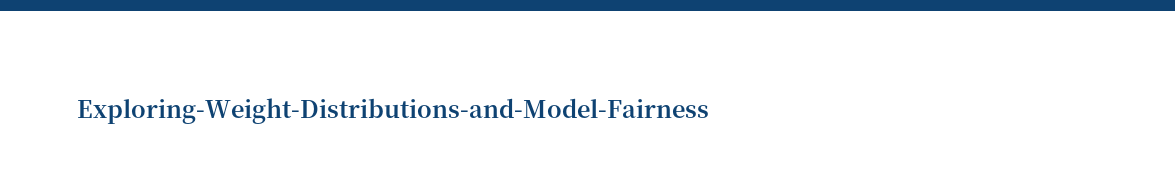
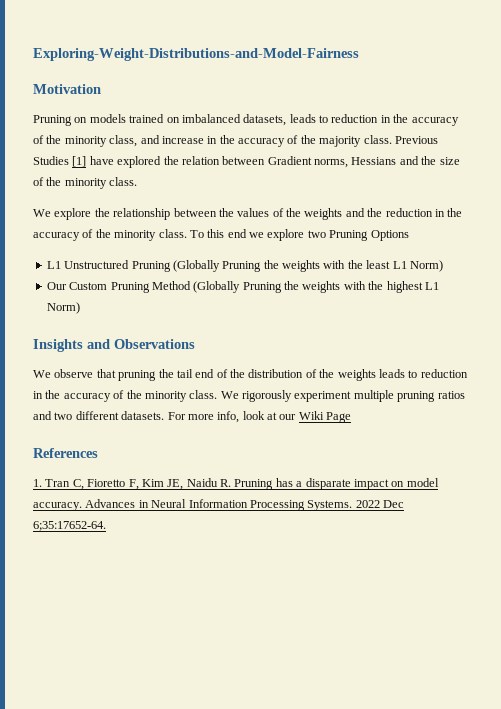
+ Motivation
+ Pruning on models trained on imbalanced datasets, leads to reduction in the accuracy of the minority class, and increase in the accuracy of the majority class. Previous Studies [1] have explored the relation between Gradient norms, Hessians and the size of the minority class.
+ We explore the relationship between the values of the weights and the reduction in the accuracy of the minority class. To this end we explore two Pruning Options
+ L1 Unstructured Pruning (Globally Pruning the weights with the least L1 Norm)
+ Our Custom Pruning Method (Globally Pruning the weights with the highest L1 Norm)
+ Insights and Observations
+ We observe that pruning the tail end of the distribution of the weights leads to reduction in the accuracy of the minority class. We rigorously experiment multiple pruning ratios and two different datasets. For more info, look at our Wiki Page
+ References
+ 1. Tran C, Fioretto F, Kim JE, Naidu R. Pruning has a disparate impact on model accuracy. Advances in Neural Information Processing Systems. 2022 Dec 6;35:17652-64.

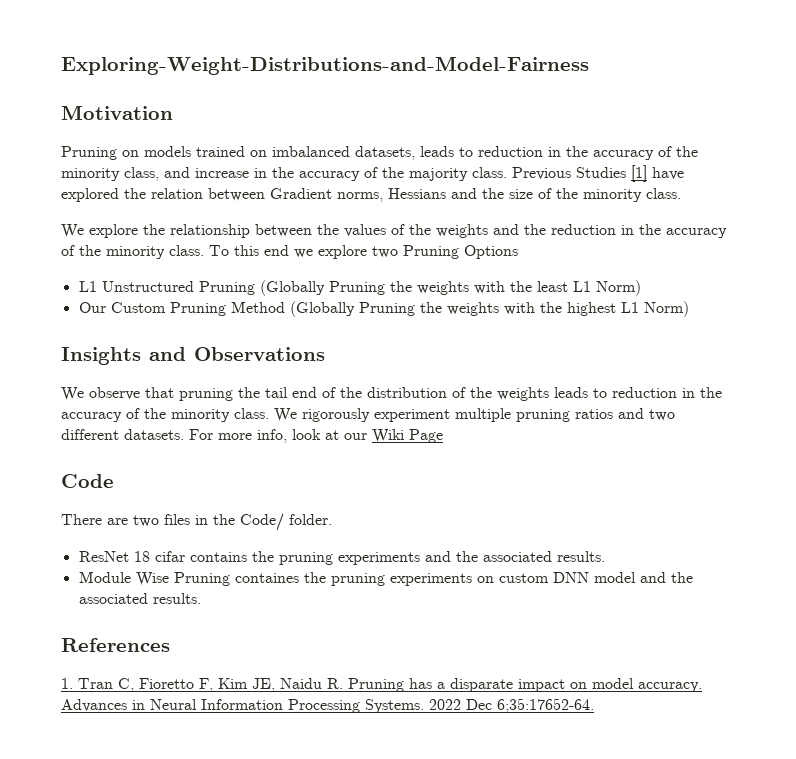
+ Code
+ There are two files in the Code/ folder.
+ ResNet 18 cifar contains the pruning experiments and the associated results.
+ Module Wise Pruning containes the pruning experiments on custom DNN model and the associated results.

